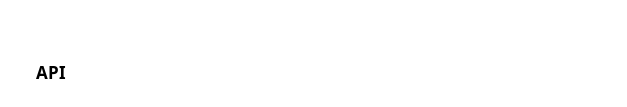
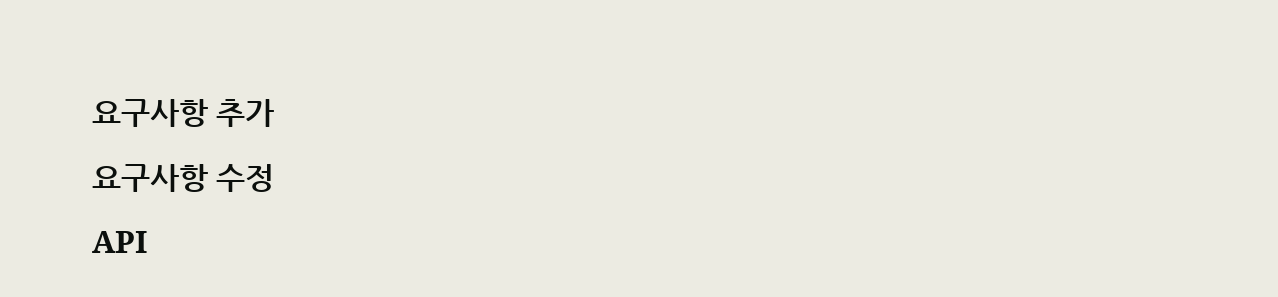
+ 요구사항 추가
+ 요구사항 수정

